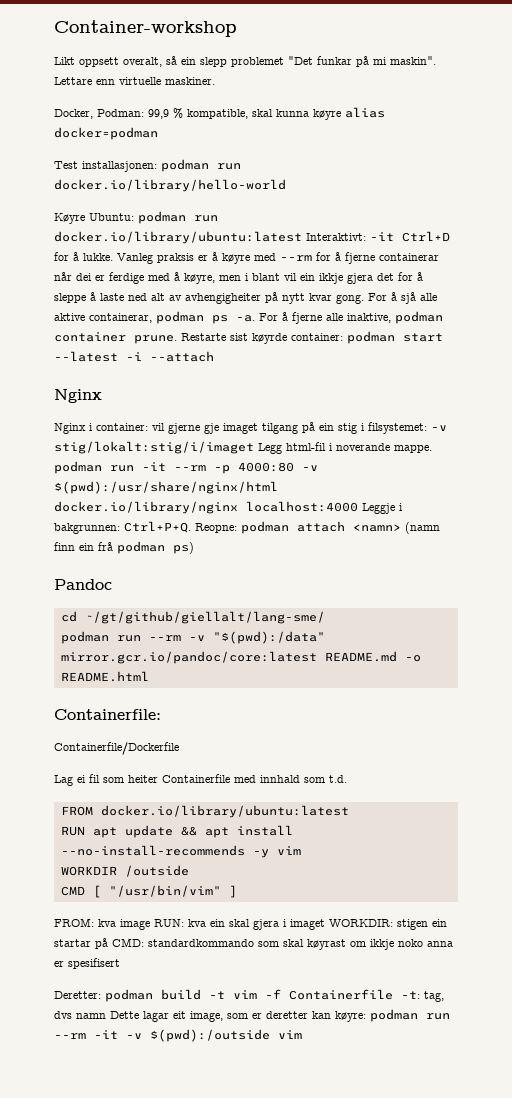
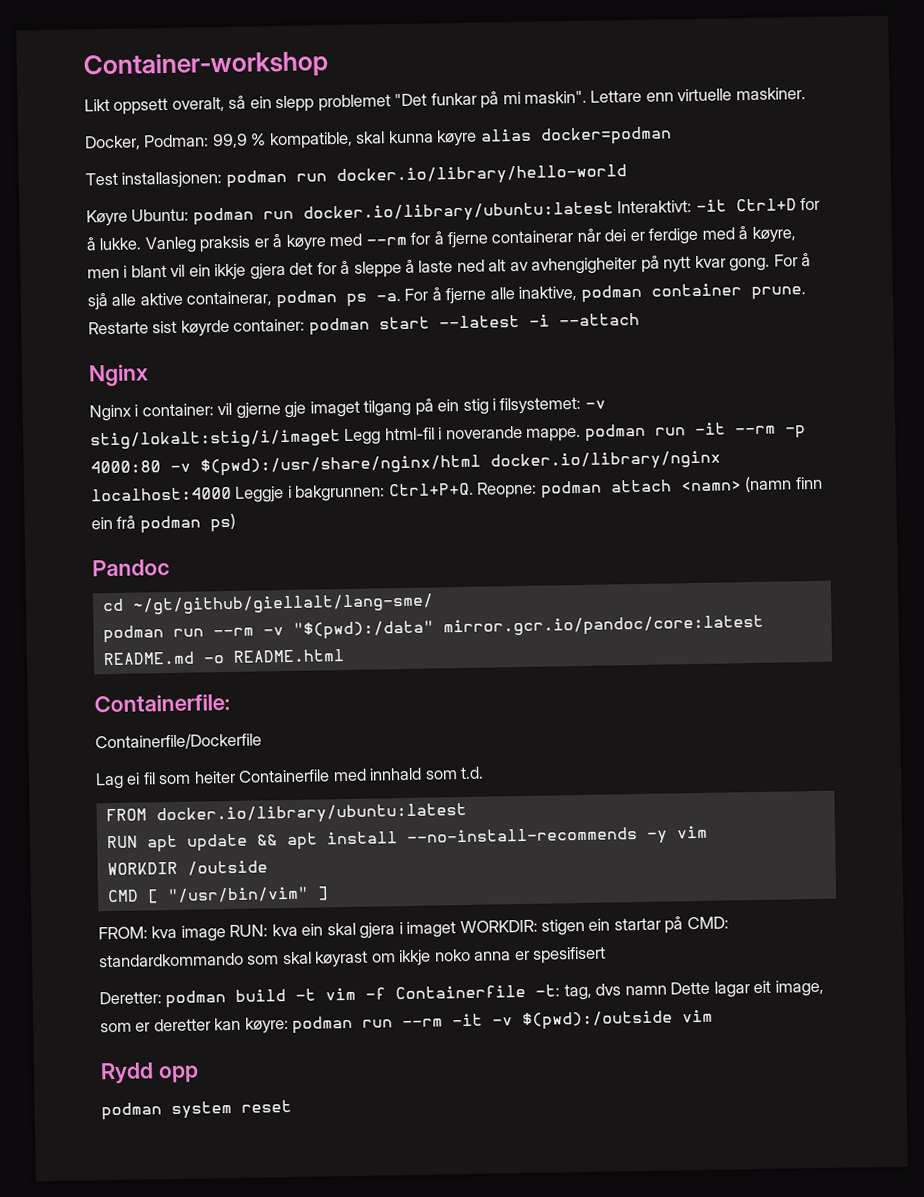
+ Rydd opp
+ podman system reset

